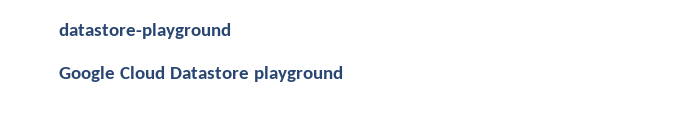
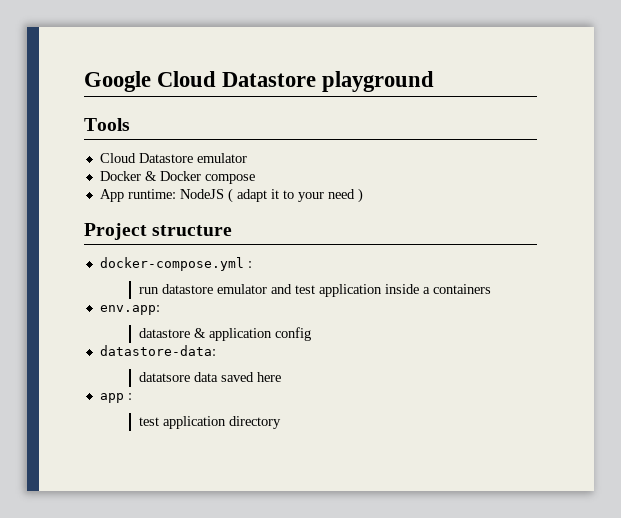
- datastore-playground
+ Tools
+ Cloud Datastore emulator
+ Docker & Docker compose
+ App runtime: NodeJS ( adapt it to your need )
+ Project structure
+ docker-compose.yml :
+ run datastore emulator and test application inside a containers
+ env.app:
+ datastore & application config
+ datastore-data:
+ datatsore data saved here
+ app :
+ test application directory

